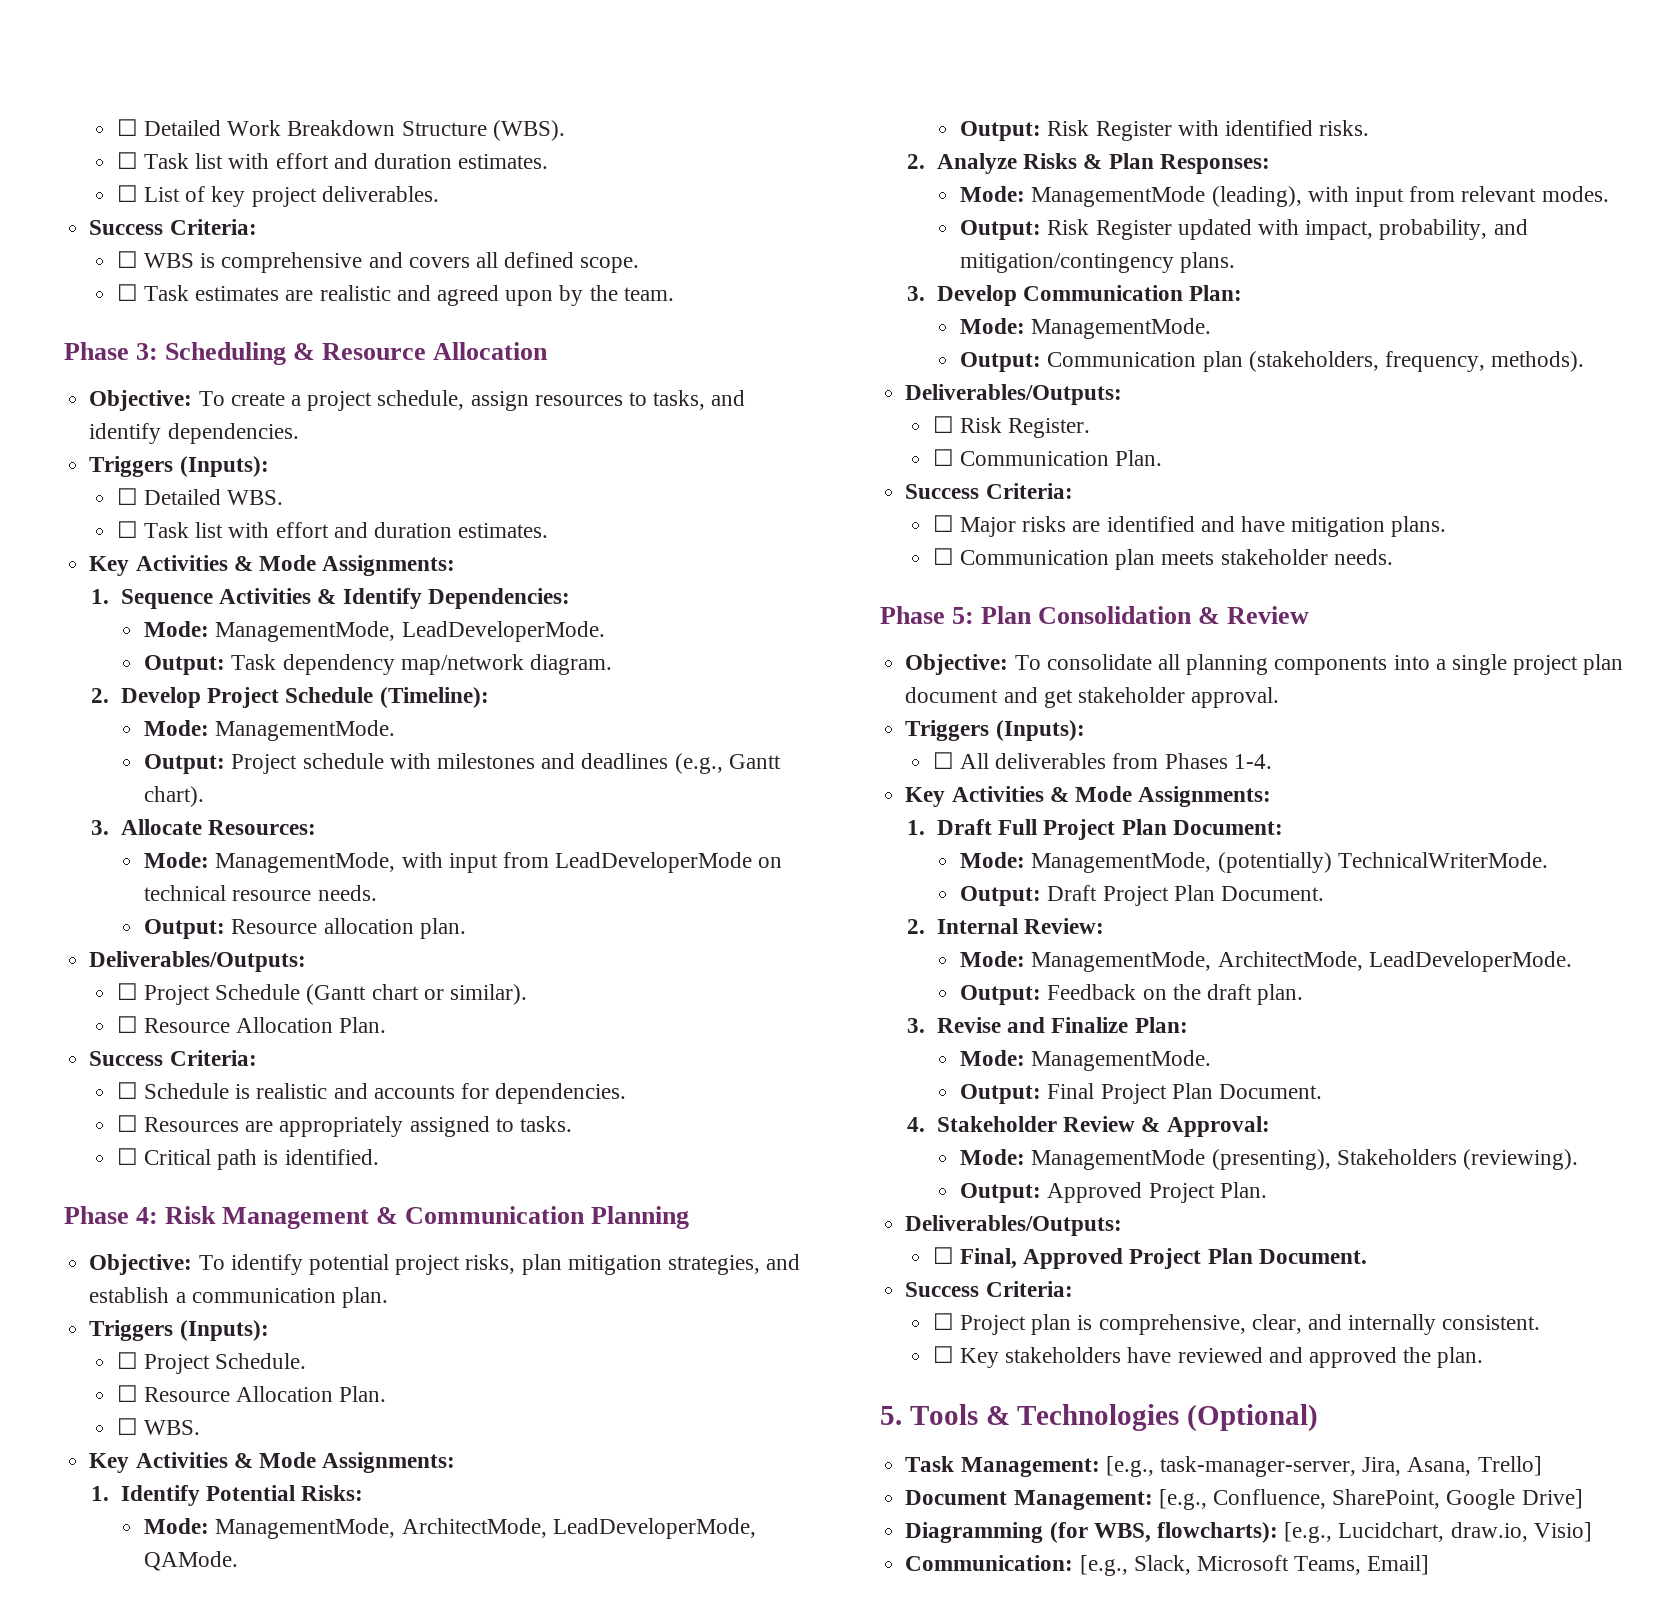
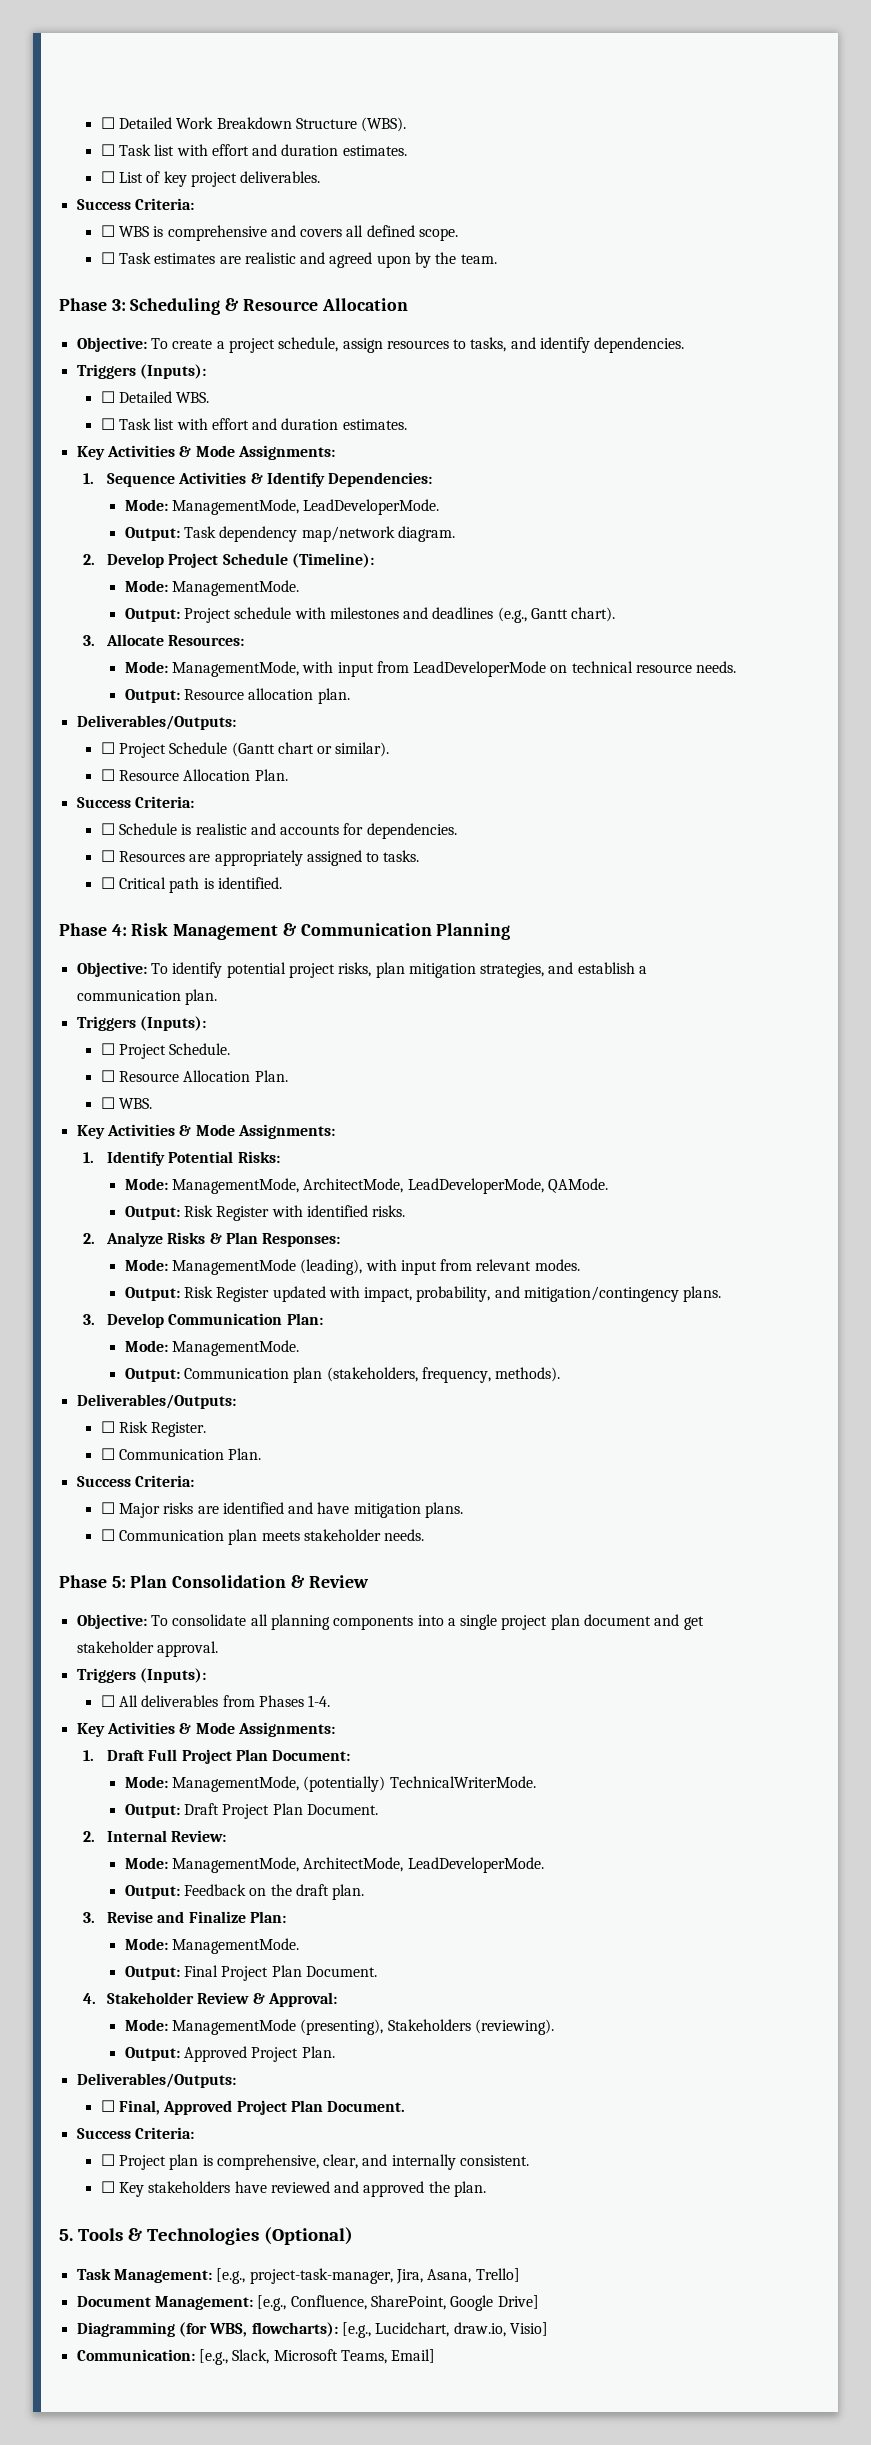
- Task Management: [e.g., task-manager-server, Jira, Asana, Trello]
+ Task Management: [e.g., project-task-manager, Jira, Asana, Trello]

